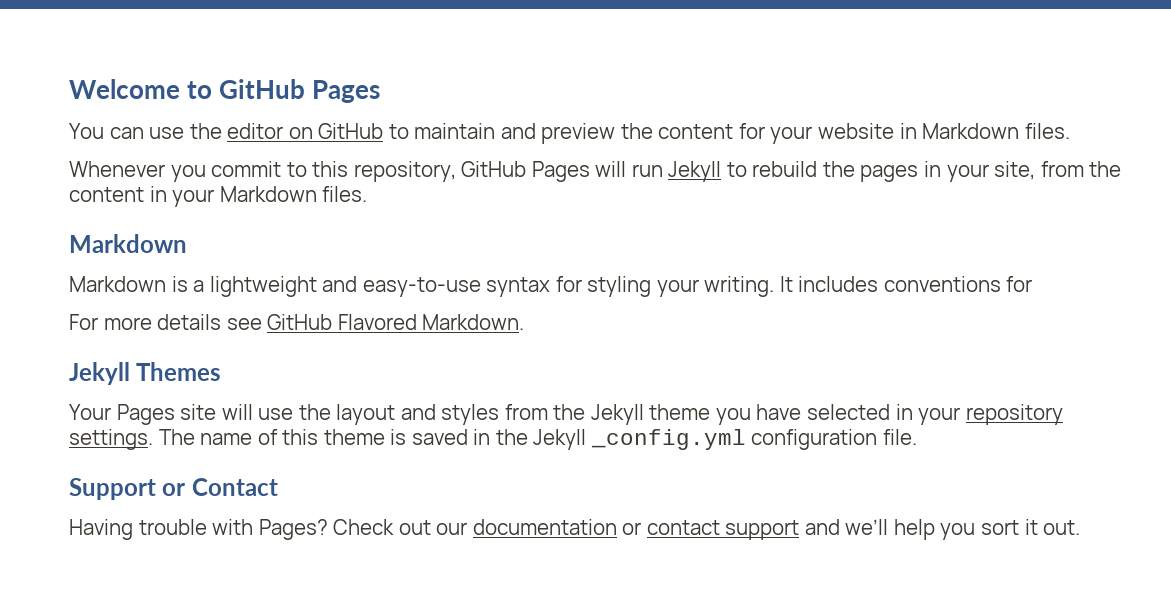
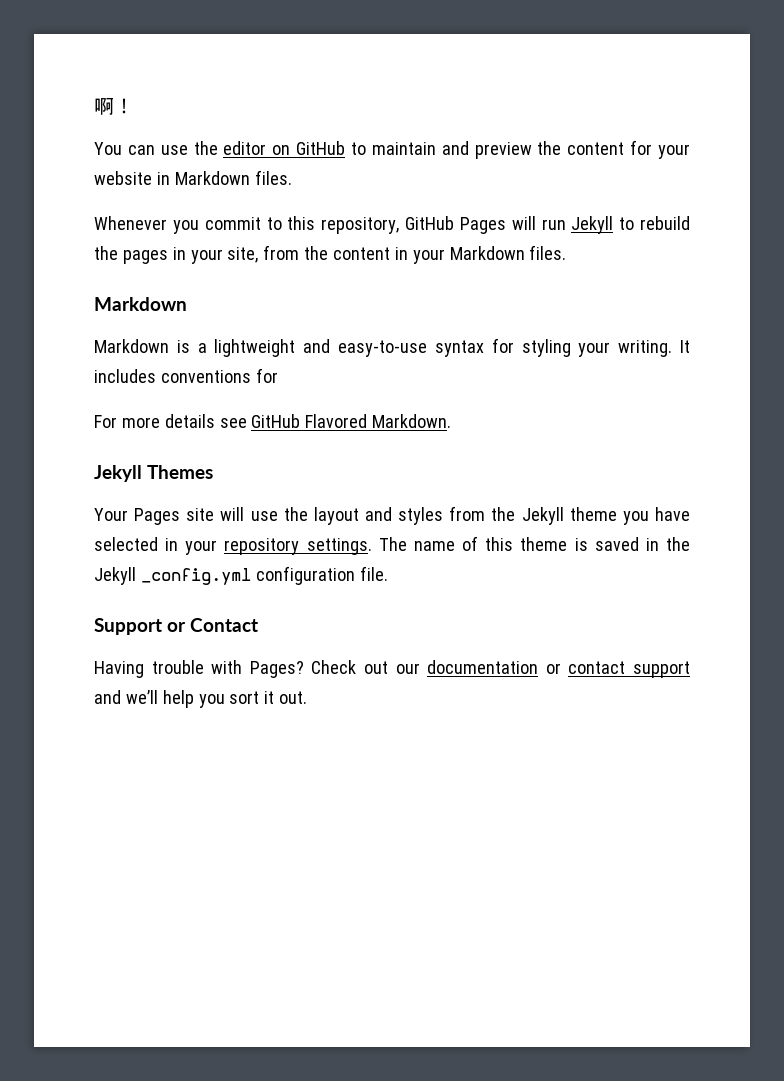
- Welcome to GitHub Pages
+ 啊！

